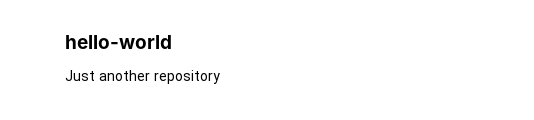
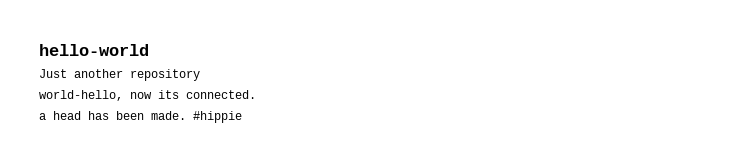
+ world-hello, now its connected.
+ a head has been made. #hippie

